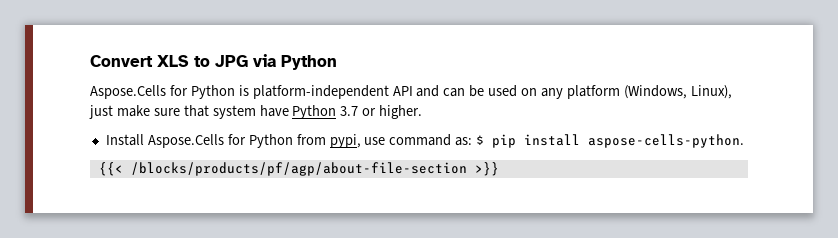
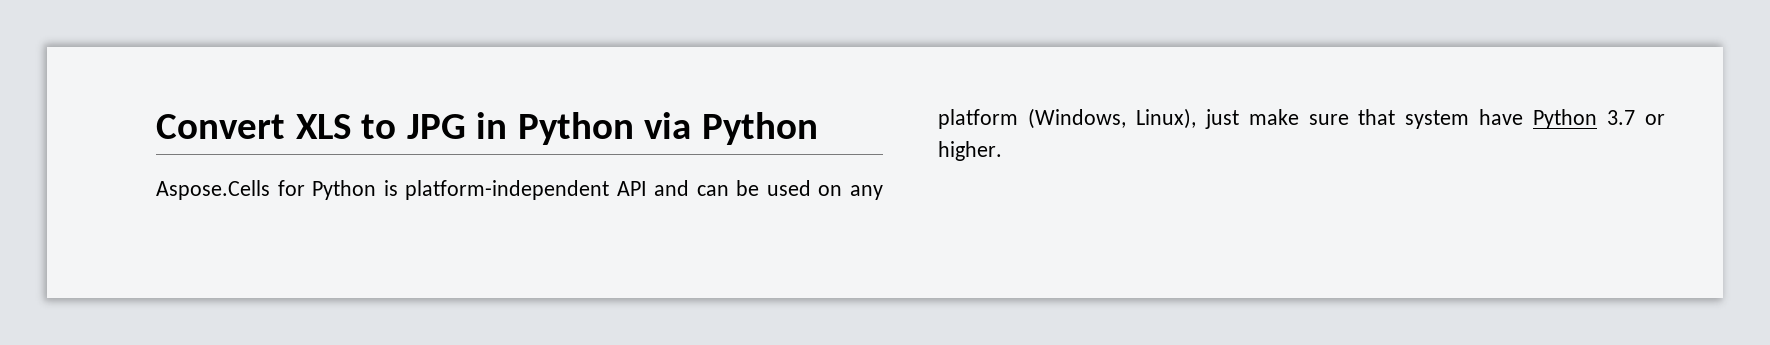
- Convert XLS to JPG via Python
+ Convert XLS to JPG in Python via Python
- Install Aspose.Cells for Python from pypi, use command as: $ pip install aspose-cells-python.
- {{< /blocks/products/pf/agp/about-file-section >}}

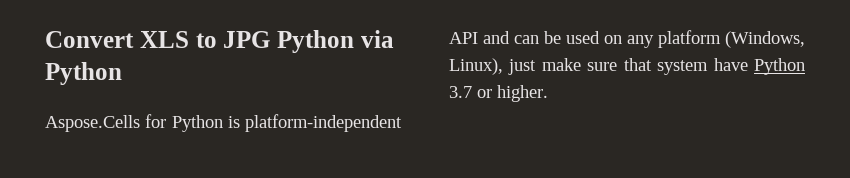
- Convert XLS to JPG in Python via Python
+ Convert XLS to JPG Python via Python

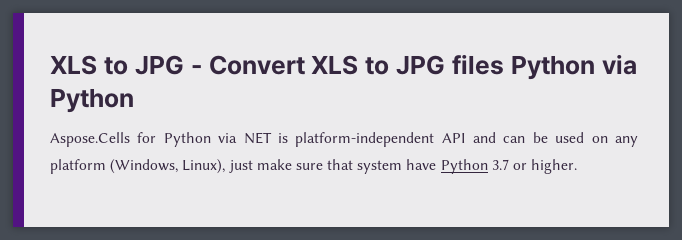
- Convert XLS to JPG Python via Python
+ XLS to JPG - Convert XLS to JPG files Python via Python
- Aspose.Cells for Python is platform-independent API and can be used on any platform (Windows, Linux), just make sure that system have Python 3.7 or higher.
+ Aspose.Cells for Python via NET is platform-independent API and can be used on any platform (Windows, Linux), just make sure that system have Python 3.7 or higher.

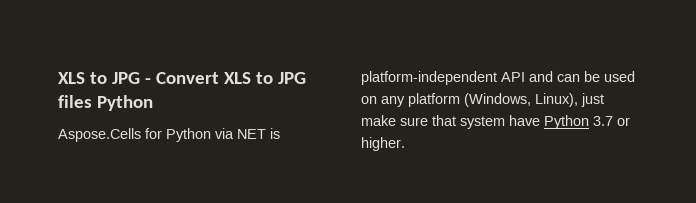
- XLS to JPG - Convert XLS to JPG files Python via Python
+ XLS to JPG - Convert XLS to JPG files Python

